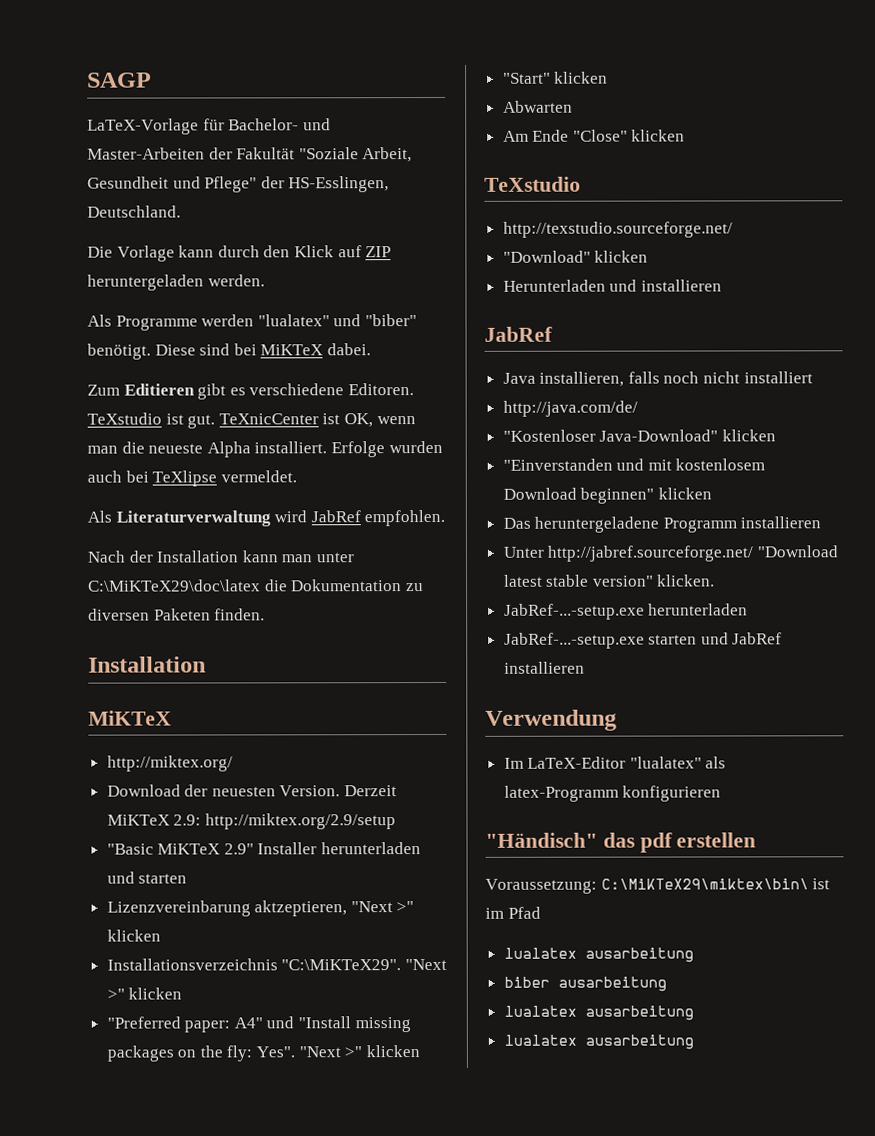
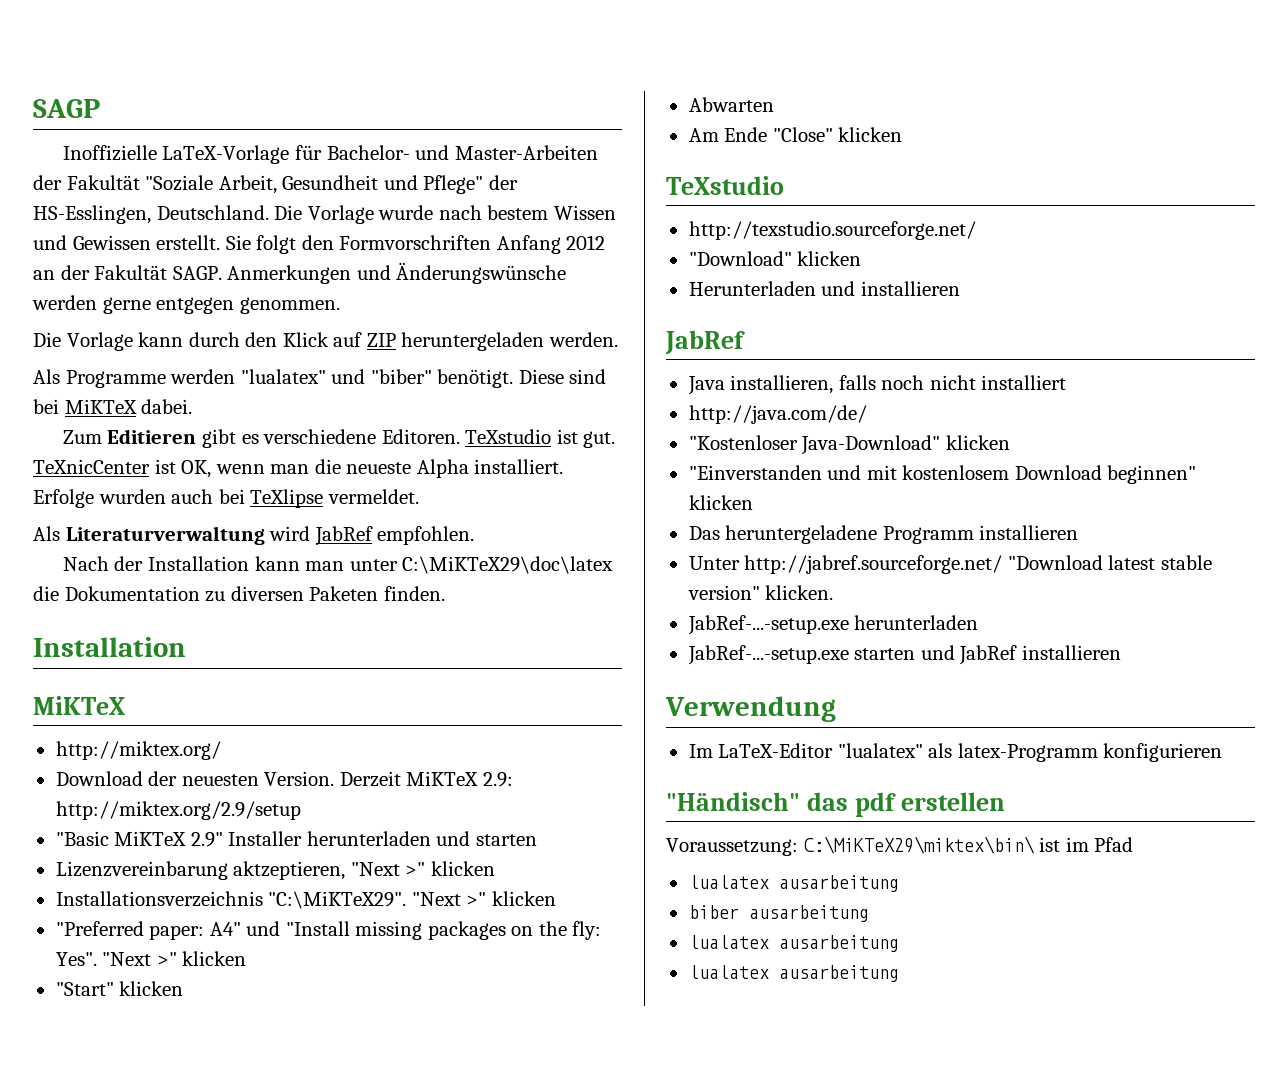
- LaTeX-Vorlage für Bachelor- und Master-Arbeiten der Fakultät "Soziale Arbeit, Gesundheit und Pflege" der HS-Esslingen, Deutschland.
+ Inoffizielle LaTeX-Vorlage für Bachelor- und Master-Arbeiten der Fakultät "Soziale Arbeit, Gesundheit und Pflege" der HS-Esslingen, Deutschland. Die Vorlage wurde nach bestem Wissen und Gewissen erstellt. Sie folgt den Formvorschriften Anfang 2012 an der Fakultät SAGP. Anmerkungen und Änderungswünsche werden gerne entgegen genommen.

